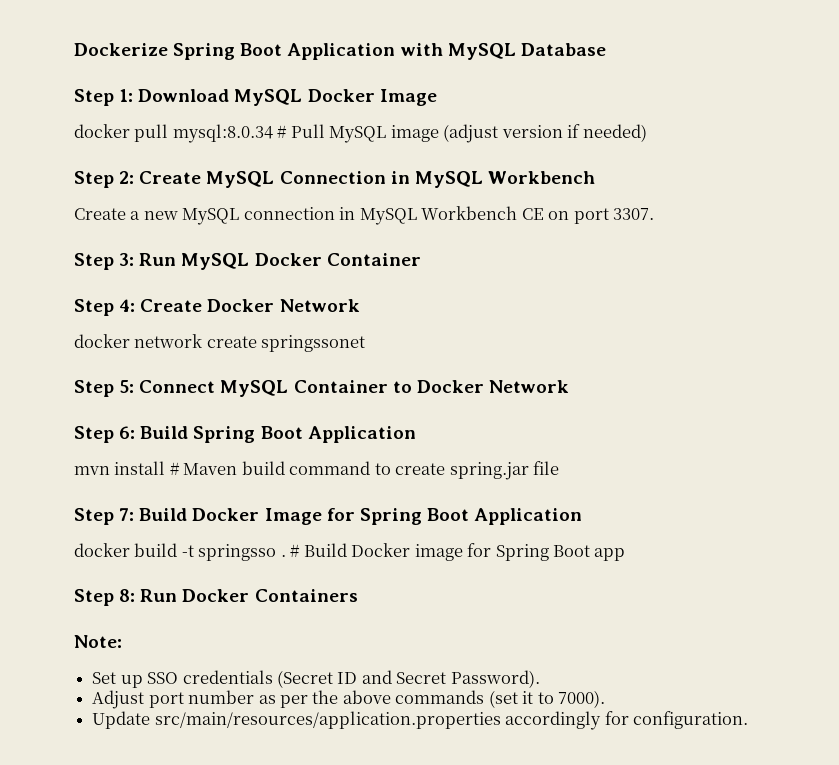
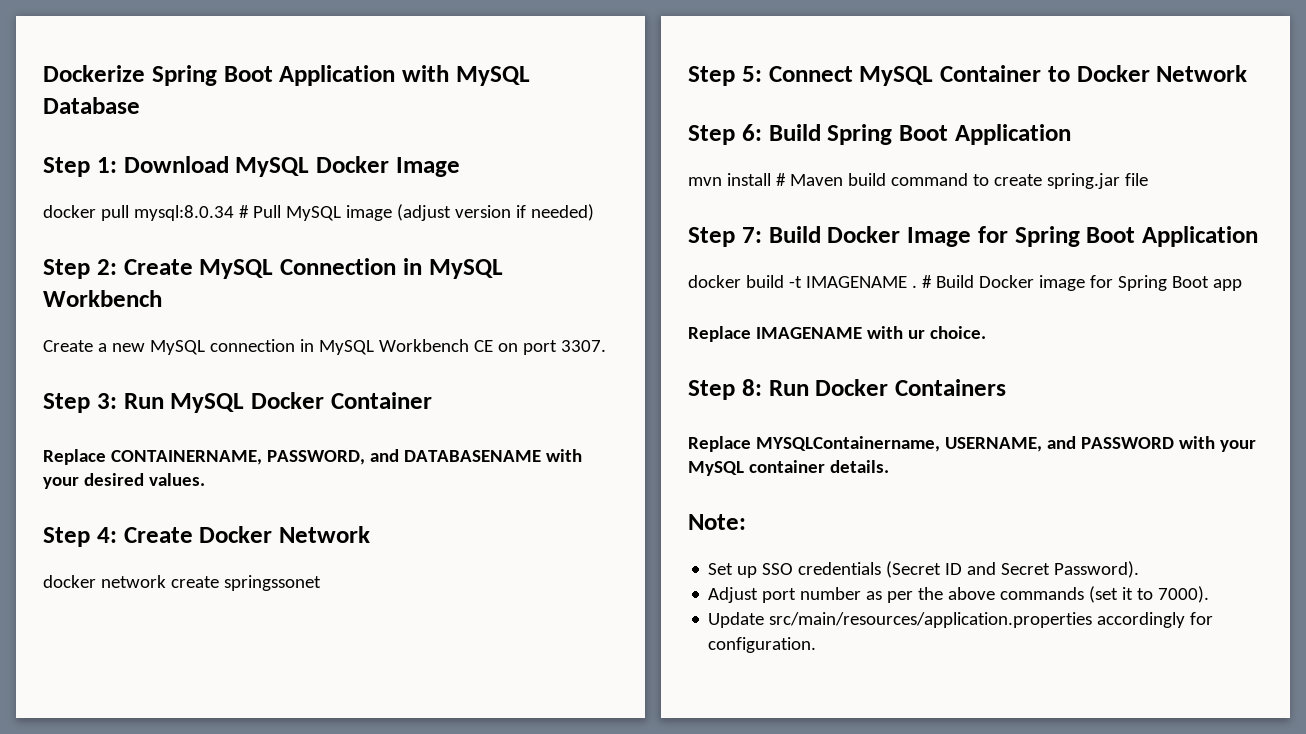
+ Replace CONTAINERNAME, PASSWORD, and DATABASENAME with your desired values.
- docker build -t springsso .
+ docker build -t IMAGENAME .
+ Replace IMAGENAME with ur choice.
+ Replace MYSQLContainername, USERNAME, and PASSWORD with your MySQL container details.

